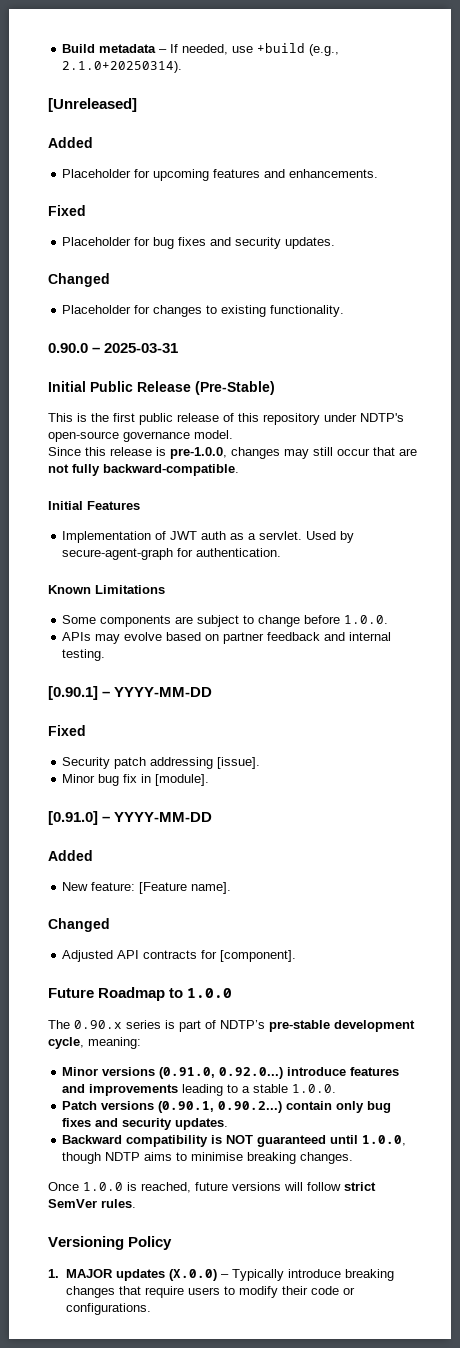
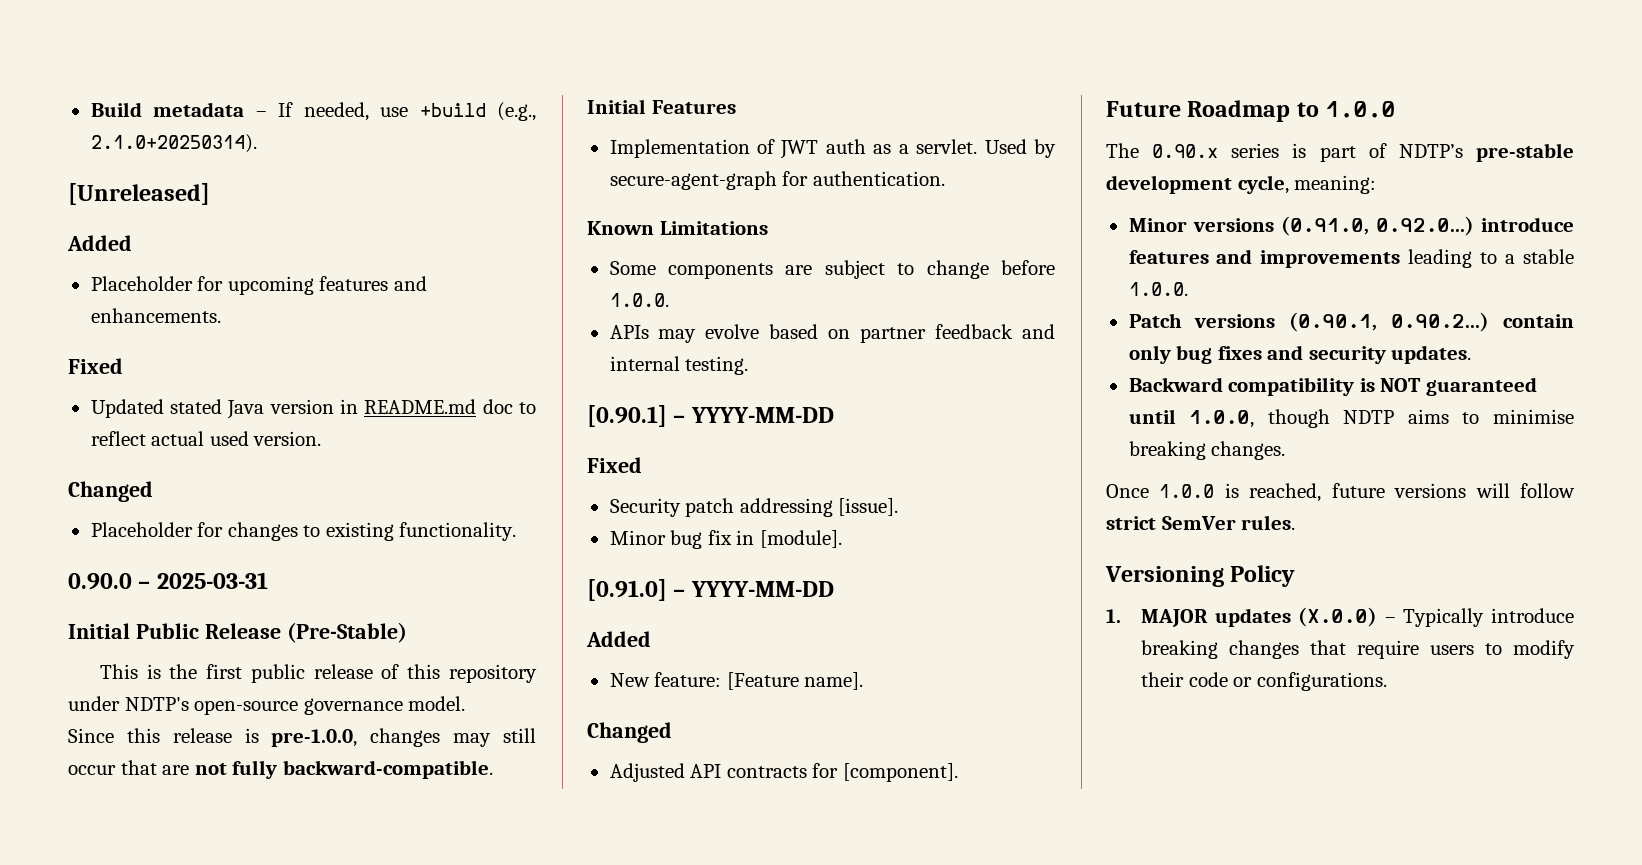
- Placeholder for bug fixes and security updates.
+ Updated stated Java version in README.md doc to reflect actual used version.

